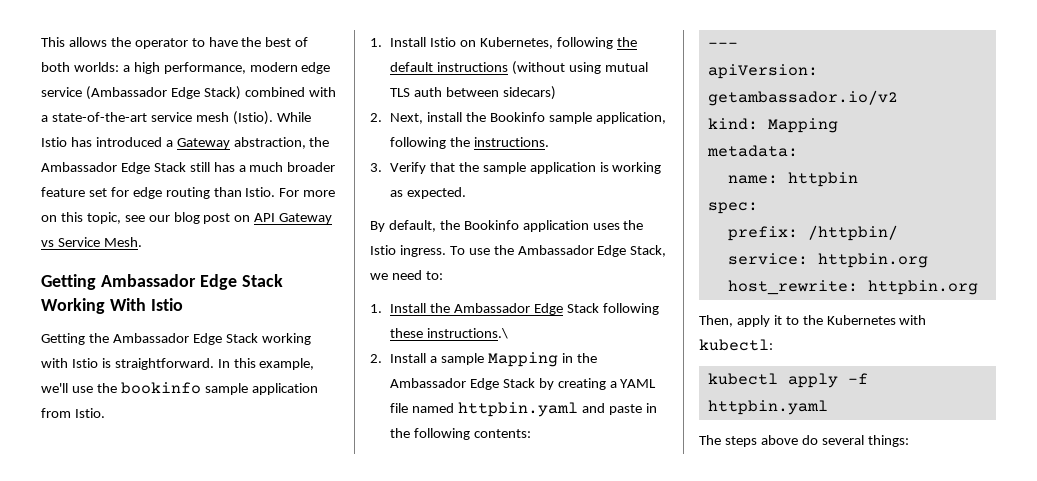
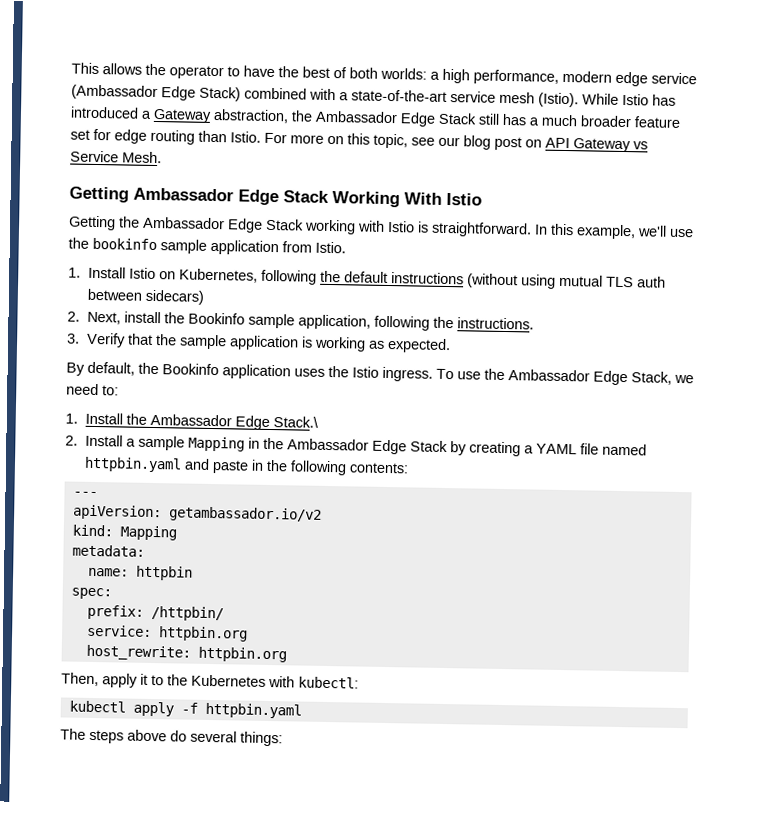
- 1. Install the Ambassador Edge Stack following these instructions.\
+ 1. Install the Ambassador Edge Stack.\

